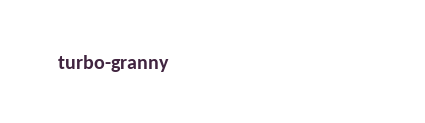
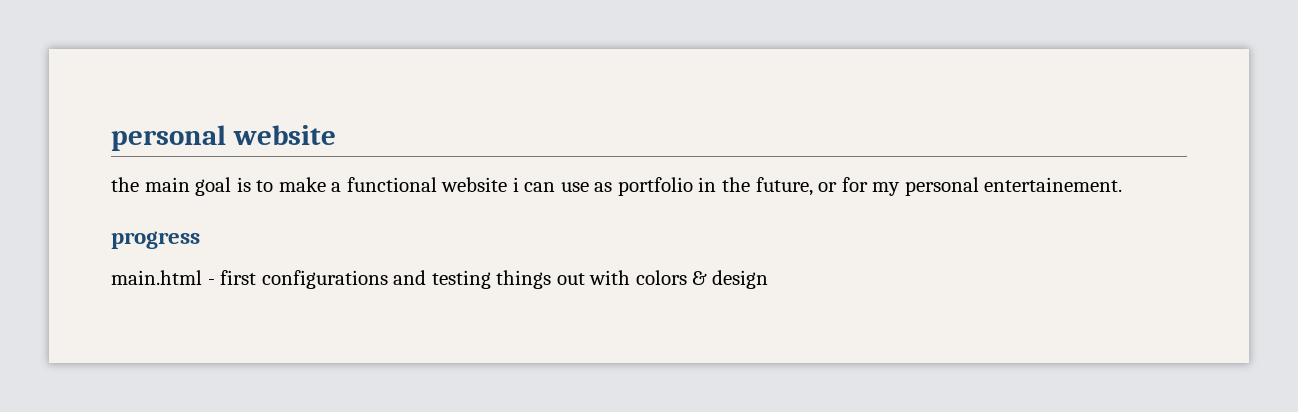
- turbo-granny
+ personal website
+ the main goal is to make a functional website i can use as portfolio in the future, or for my personal entertainement.
+ progress
+ main.html - first configurations and testing things out with colors & design

